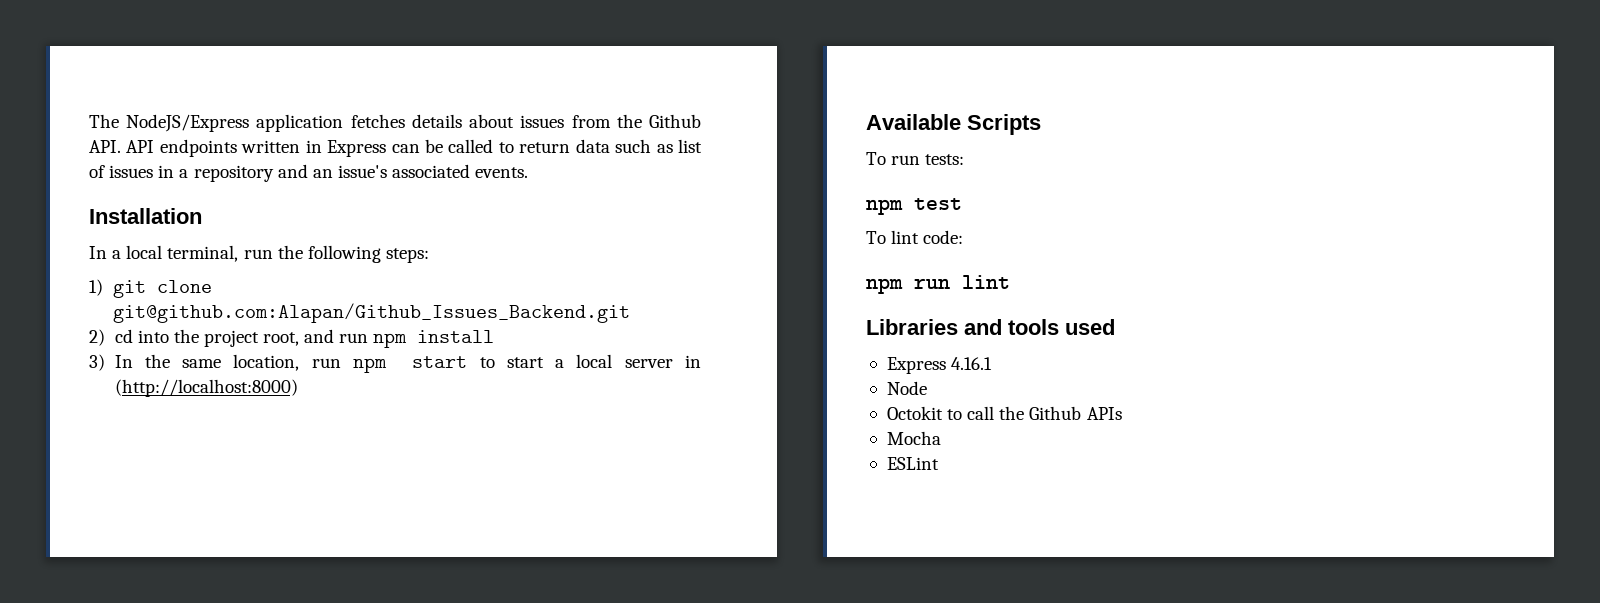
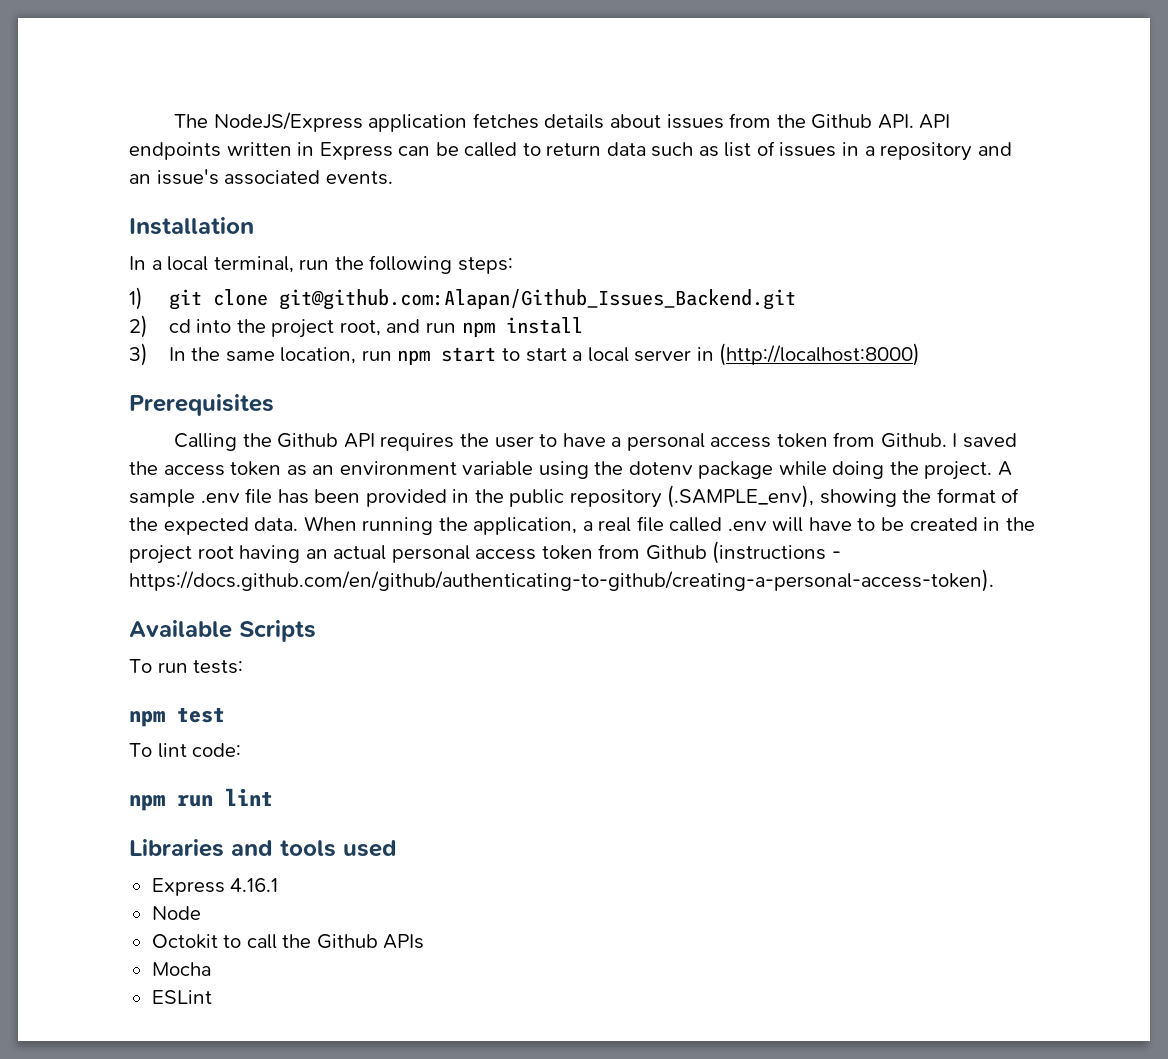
+ Prerequisites
+ Calling the Github API requires the user to have a personal access token from Github. I saved the access token as an environment variable using the dotenv package while doing the project. A sample .env file has been provided in the public repository (.SAMPLE_env), showing the format of the expected data. When running the application, a real file called .env will have to be created in the project root having an actual personal access token from Github (instructions - https://docs.github.com/en/github/authenticating-to-github/creating-a-personal-access-token).

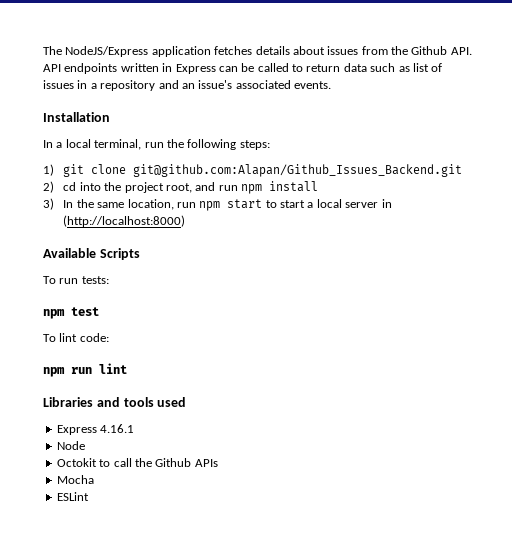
- Prerequisites
- Calling the Github API requires the user to have a personal access token from Github. I saved the access token as an environment variable using the dotenv package while doing the project. A sample .env file has been provided in the public repository (.SAMPLE_env), showing the format of the expected data. When running the application, a real file called .env will have to be created in the project root having an actual personal access token from Github (instructions - https://docs.github.com/en/github/authenticating-to-github/creating-a-personal-access-token).

